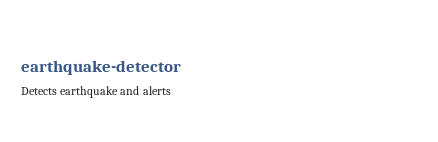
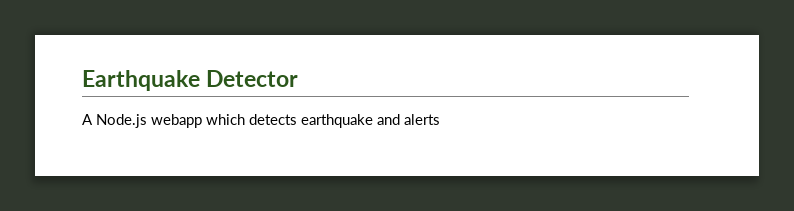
- earthquake-detector
- Detects earthquake and alerts
+ Earthquake Detector
+ A Node.js webapp which detects earthquake and alerts

